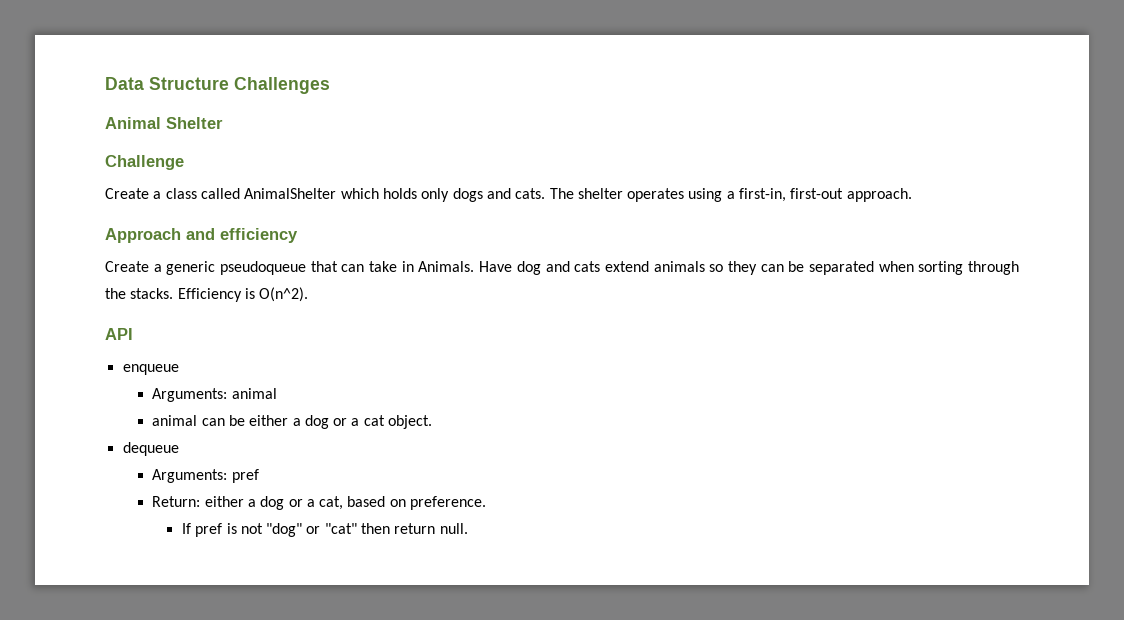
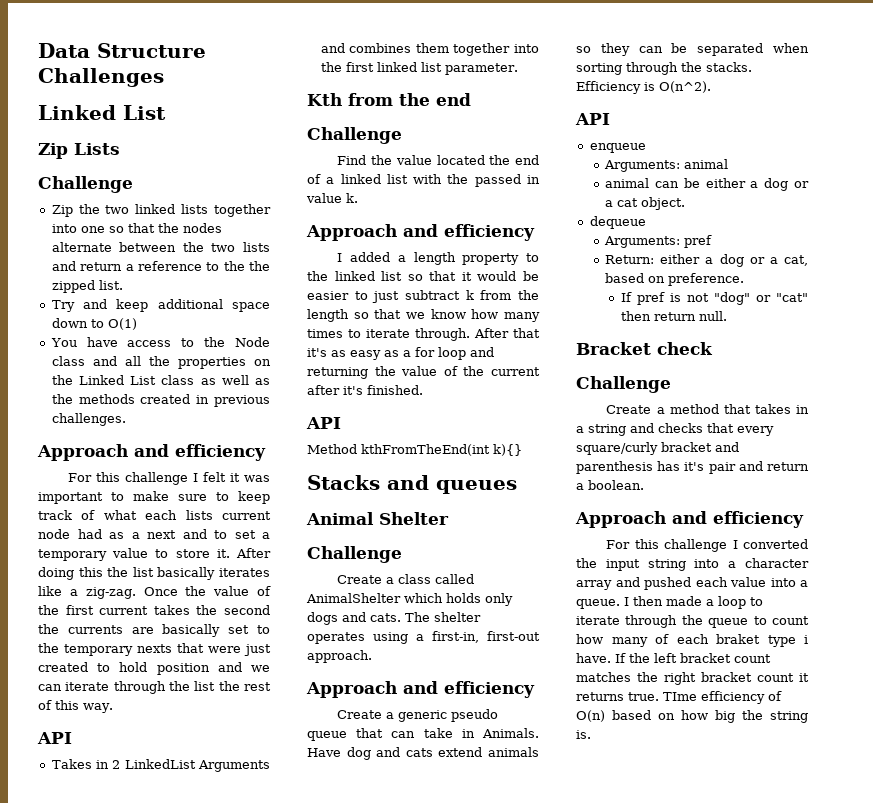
  Data Structure Challenges
+ Linked List
+ Zip Lists
+ Challenge
+ Zip the two linked lists together into one so that the nodes alternate between the two lists and return a reference to the the zipped list.
+ Try and keep additional space down to O(1)
+ You have access to the Node class and all the properties on the Linked List class as well as the methods created in previous challenges.
+ Approach and efficiency
+ For this challenge I felt it was important to make sure to keep track of what each lists current node had as a next and to set a temporary value to store it. After doing this the list basically iterates like a zig-zag. Once the value of the first current takes the second the currents are basically set to the temporary nexts that were just created to hold position and we can iterate through the list the rest of this way.
+ API
+ Takes in 2 LinkedList Arguments and combines them together into the first linked list parameter.
+ Kth from the end
+ Challenge
+ Find the value located the end of a linked list with the passed in value k.
+ Approach and efficiency
+ I added a length property to the linked list so that it would be easier to just subtract k from the length so that we know how many times to iterate through. After that it's as easy as a for loop and returning the value of the current after it's finished.
+ API
+ Method kthFromTheEnd(int k){}
+ Stacks and queues
- Create a generic pseudoqueue that can take in Animals.
+ Create a generic pseudo queue that can take in Animals.
+ Bracket check
+ Challenge
+ Create a method that takes in a string and checks that every square/curly bracket and parenthesis has it's pair and return a boolean.
+ Approach and efficiency
+ For this challenge I converted the input string into a character array and pushed each value into a queue. I then made a loop to iterate through the queue to count how many of each braket type i have. If the left bracket count matches the right bracket count it returns true. TIme efficiency of O(n) based on how big the string is.

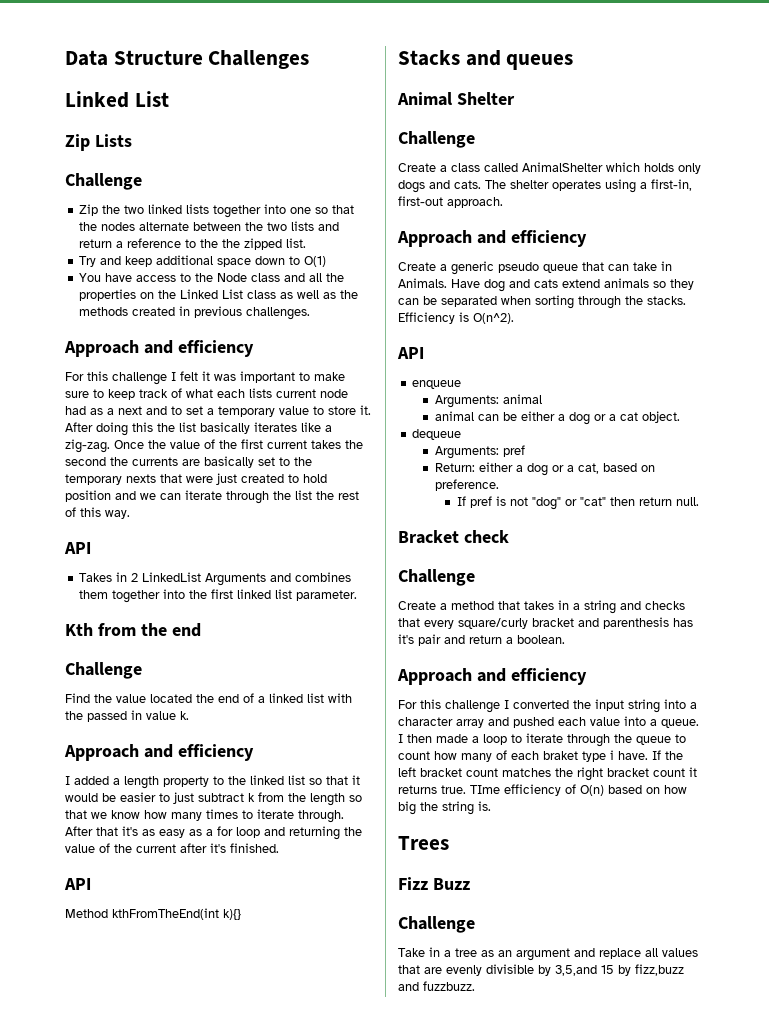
+ Trees
+ Fizz Buzz
+ Challenge
+ Take in a tree as an argument and replace all values that are evenly divisible by 3,5,and 15 by fizz,buzz and fuzzbuzz.

